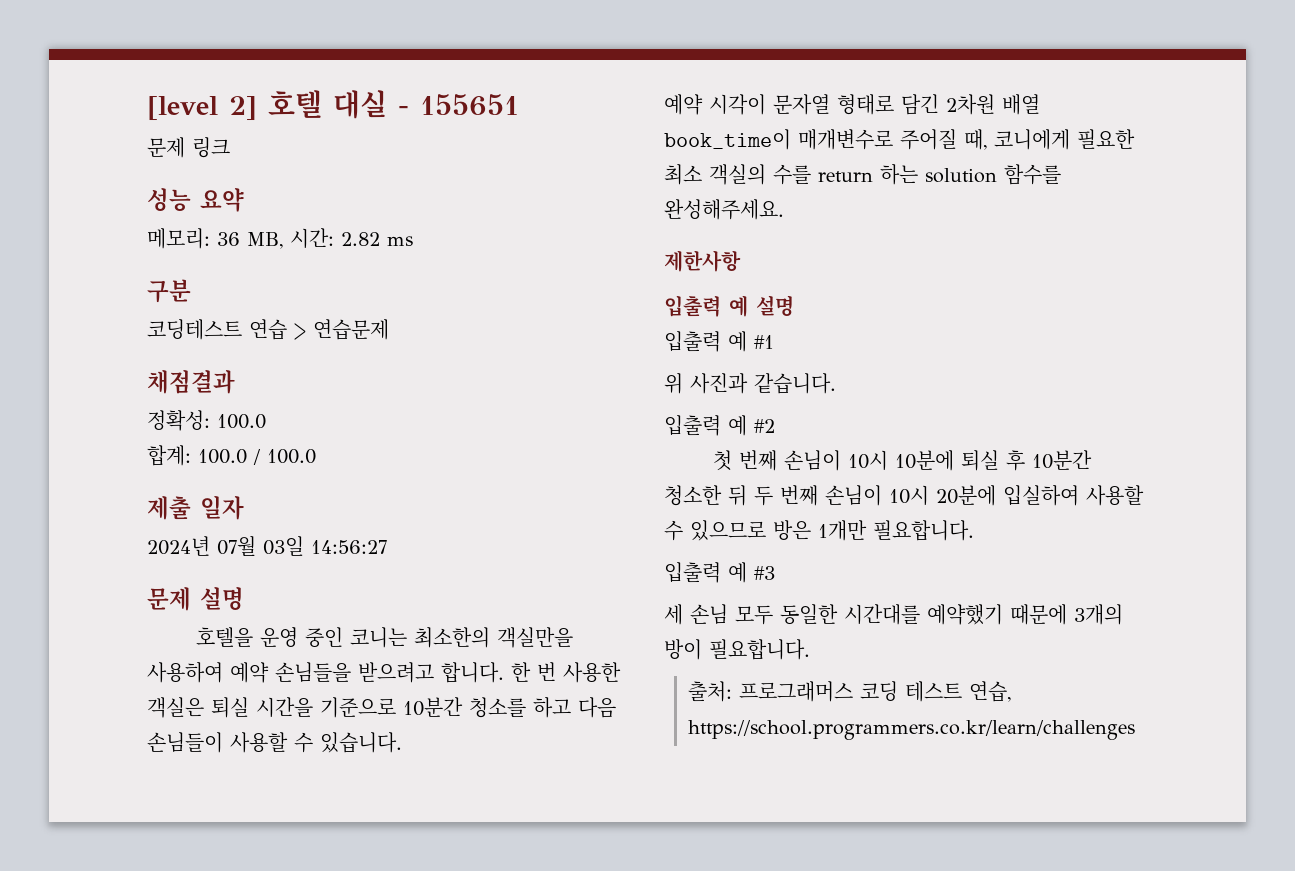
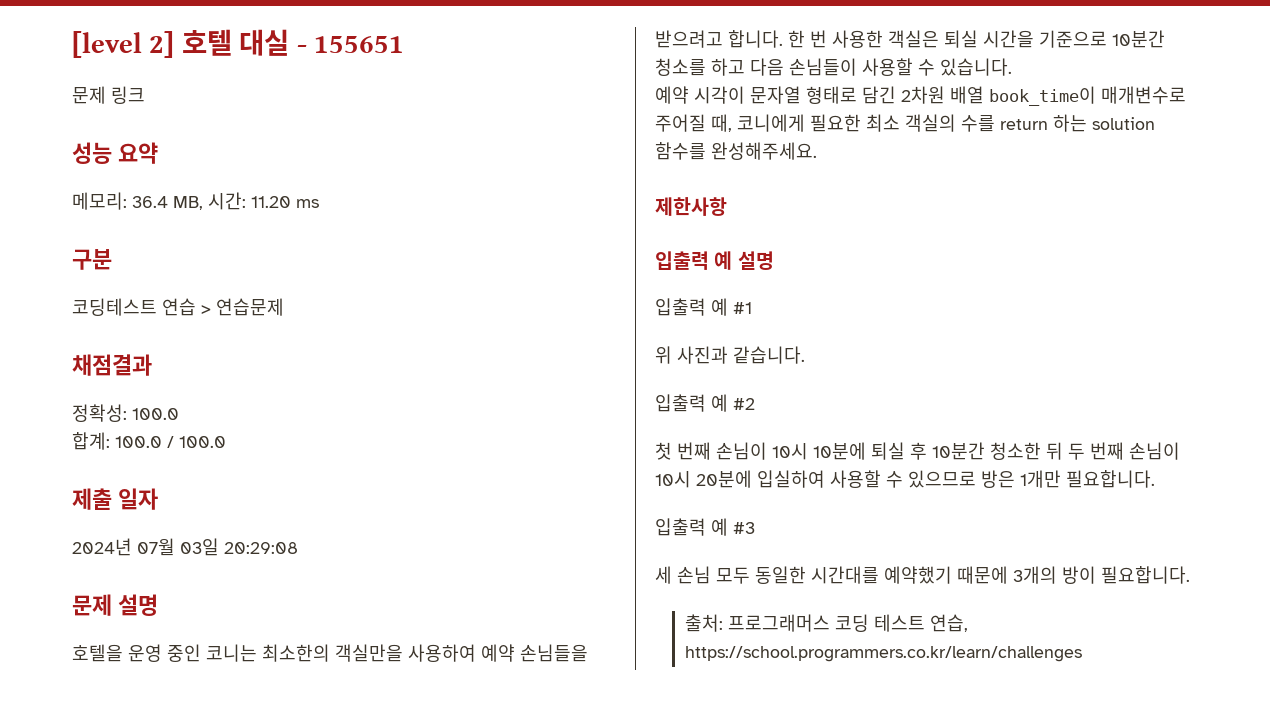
- 메모리: 36 MB, 시간: 2.82 ms
+ 메모리: 36.4 MB, 시간: 11.20 ms
- 2024년 07월 03일 14:56:27
+ 2024년 07월 03일 20:29:08

